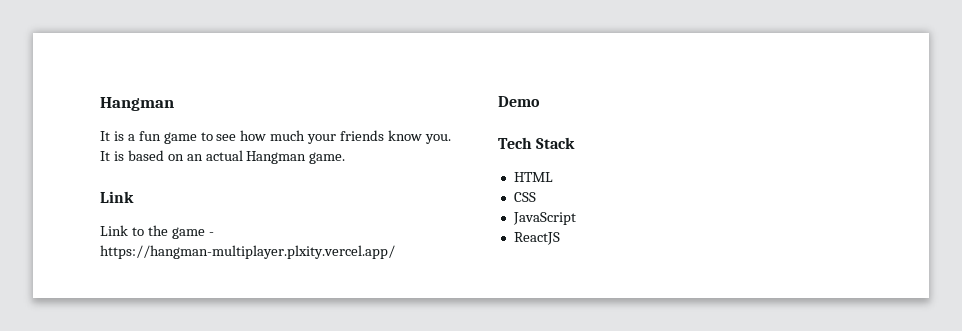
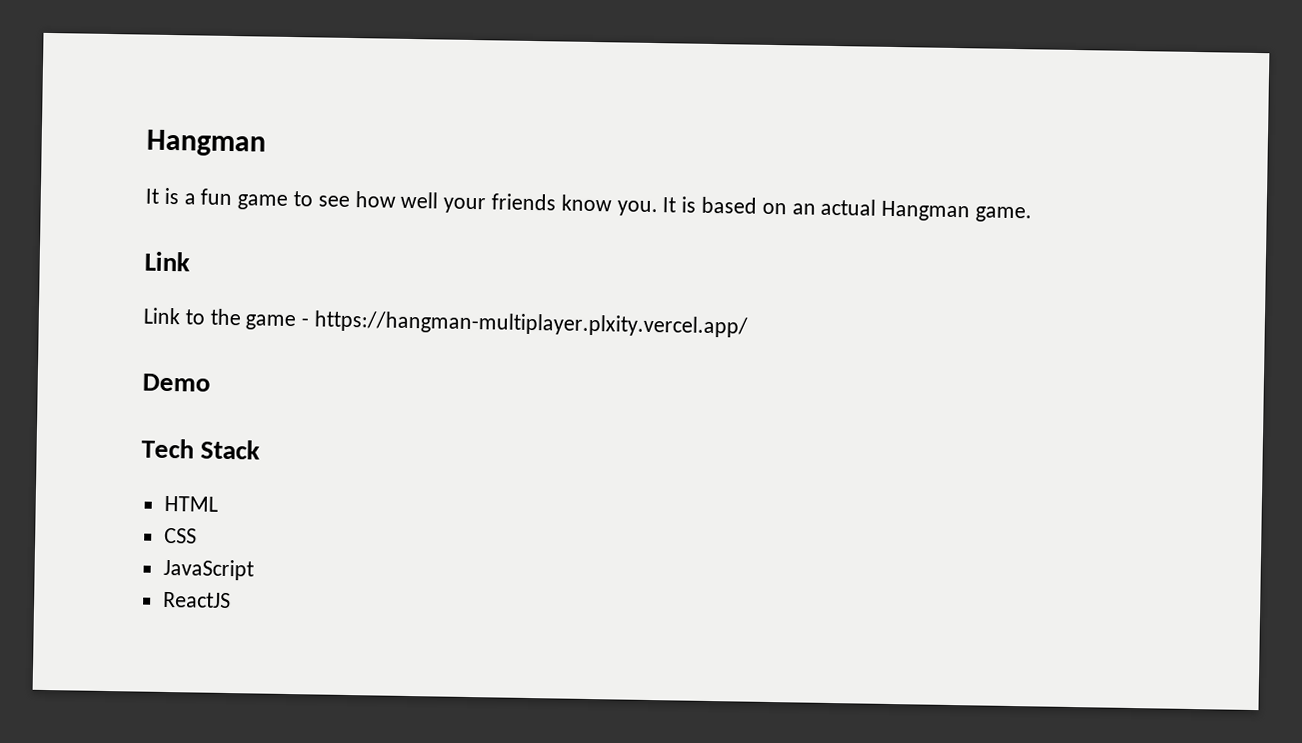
- It is a fun game to see how much your friends know you.
+ It is a fun game to see how well your friends know you.

